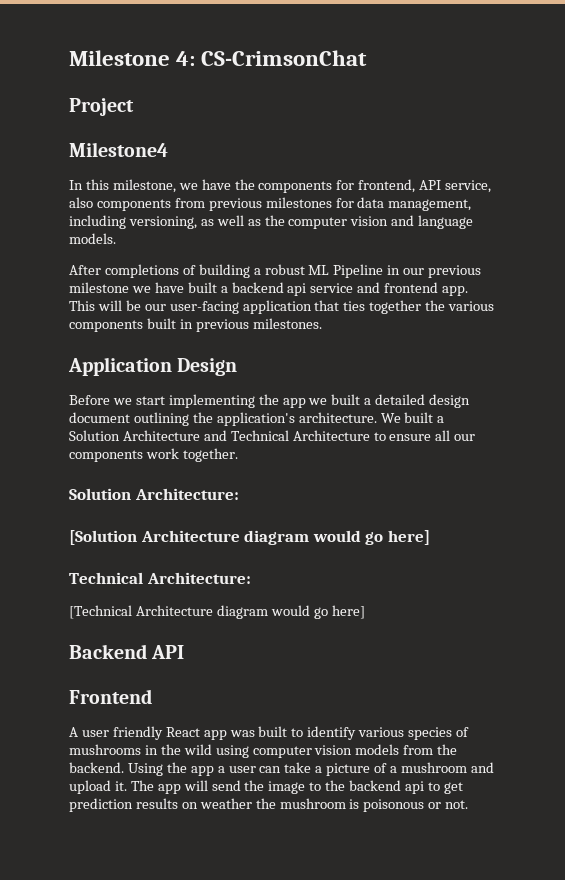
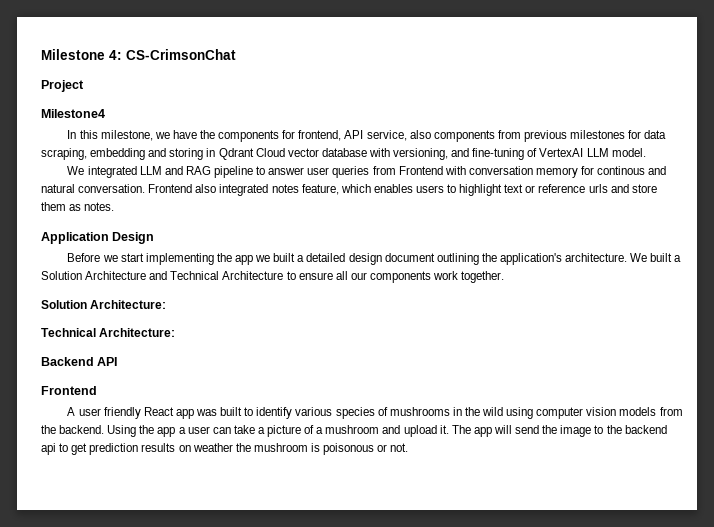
- In this milestone, we have the components for frontend, API service, also components from previous milestones for data management, including versioning, as well as the computer vision and language models.
- After completions of building a robust ML Pipeline in our previous milestone we have built a backend api service and frontend app. This will be our user-facing application that ties together the various components built in previous milestones.
+ In this milestone, we have the components for frontend, API service, also components from previous milestones for data scraping, embedding and storing in Qdrant Cloud vector database with versioning, and fine-tuning of VertexAI LLM model.
+ We integrated LLM and RAG pipeline to answer user queries from Frontend with conversation memory for continous and natural conversation. Frontend also integrated notes feature, which enables users to highlight text or reference urls and store them as notes.
- [Solution Architecture diagram would go here]
  Technical Architecture:
- [Technical Architecture diagram would go here]

